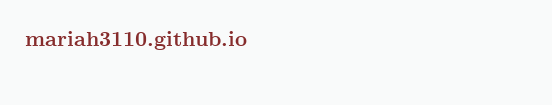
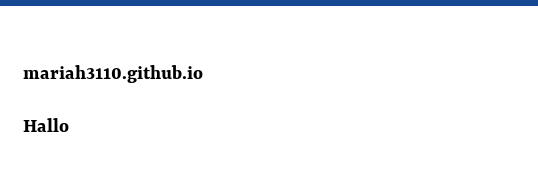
+ Hallo

